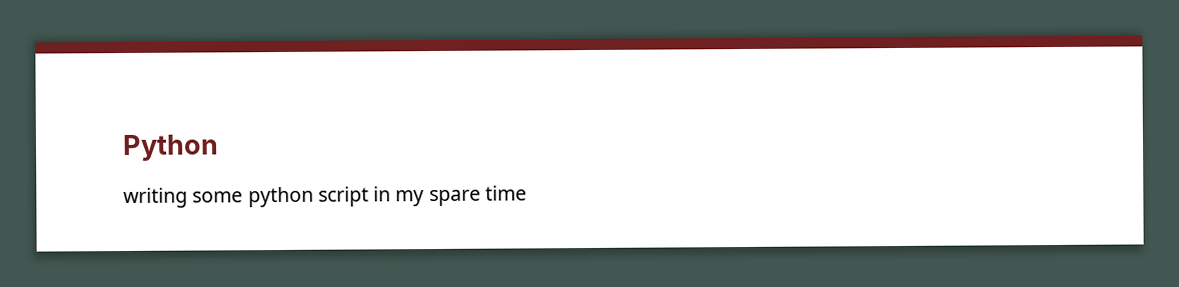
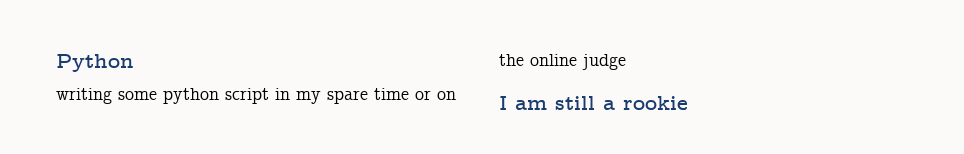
- writing some python script in my spare time
+ writing some python script in my spare time or on the online judge
+ I am still a rookie

